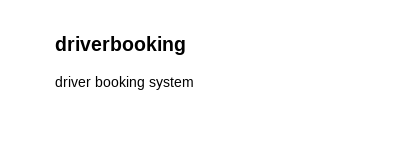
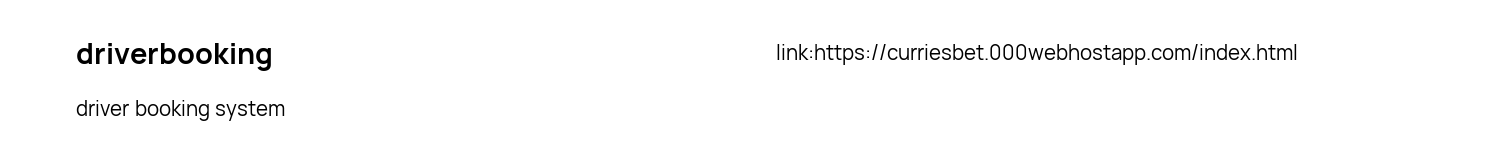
- driver booking system
+ driver booking system link:https://curriesbet.000webhostapp.com/index.html

